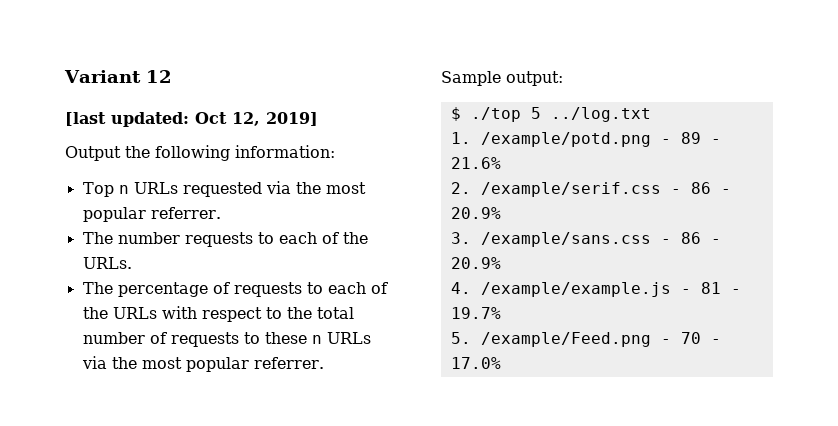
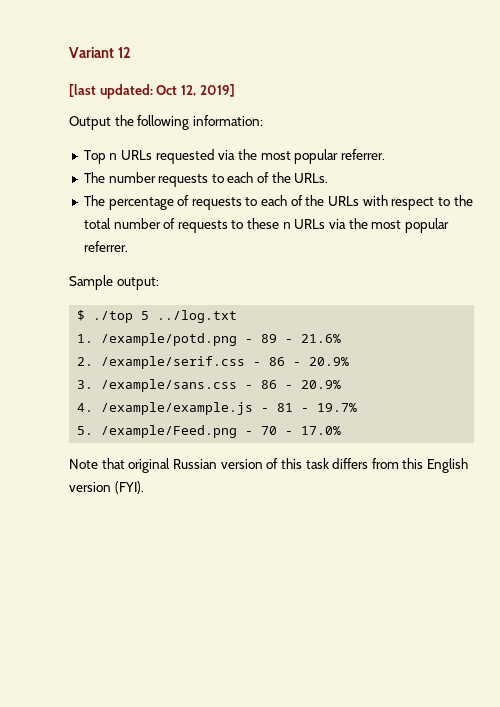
+ Note that original Russian version of this task differs from this English version (FYI).

